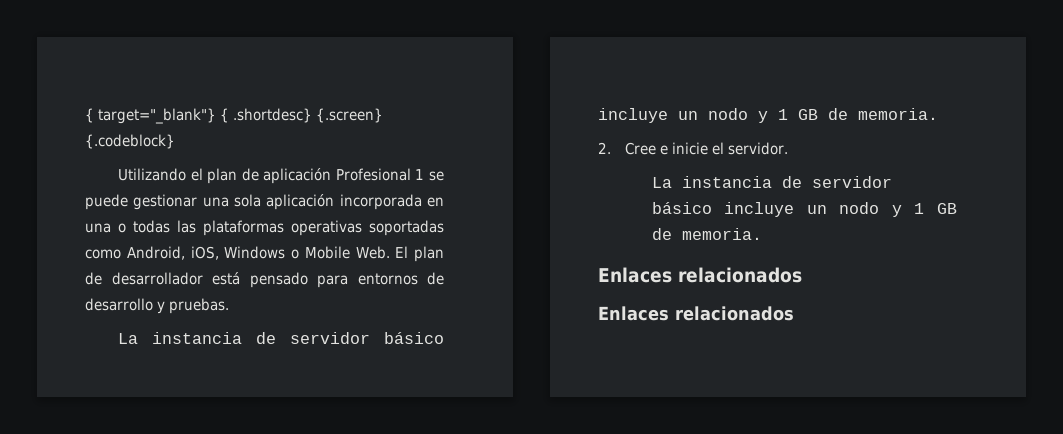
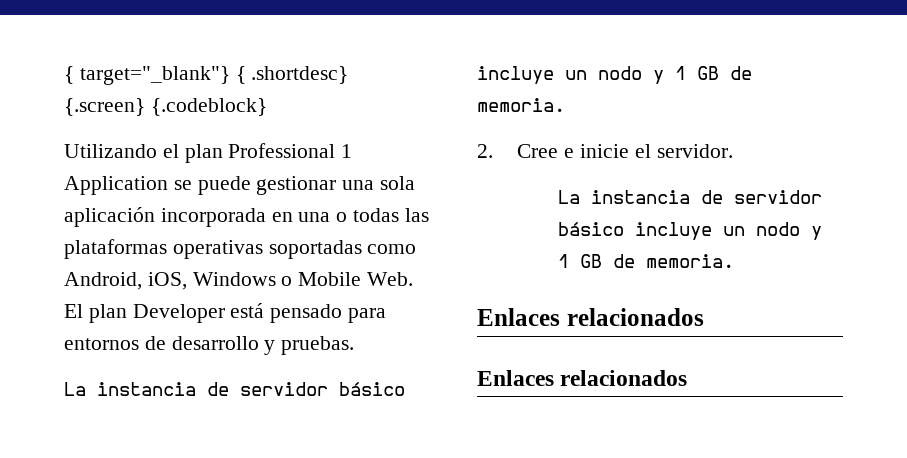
- Utilizando el plan de aplicación Profesional 1 se puede gestionar una sola aplicación incorporada en una o todas las plataformas operativas soportadas como Android, iOS, Windows o Mobile Web. El plan de desarrollador está pensado para entornos de desarrollo y pruebas.
+ Utilizando el plan Professional 1 Application se puede gestionar una sola aplicación incorporada en una o todas las plataformas operativas soportadas como Android, iOS, Windows o Mobile Web. El plan Developer está pensado para entornos de desarrollo y pruebas.

